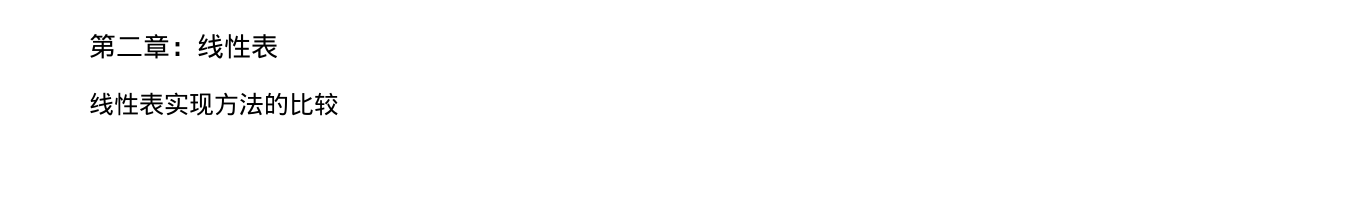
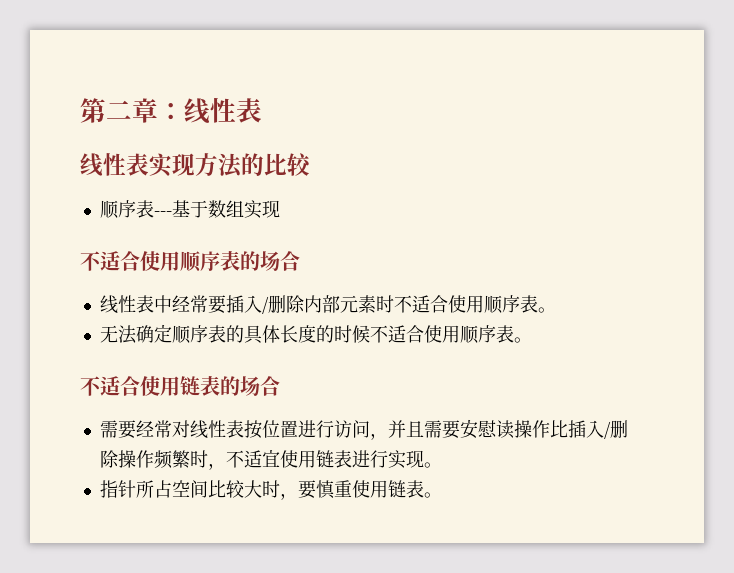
+ 顺序表---基于数组实现
+ 不适合使用顺序表的场合
+ 线性表中经常要插入/删除内部元素时不适合使用顺序表。
+ 无法确定顺序表的具体长度的时候不适合使用顺序表。
+ 不适合使用链表的场合
+ 需要经常对线性表按位置进行访问，并且需要安慰读操作比插入/删除操作频繁时，不适宜使用链表进行实现。
+ 指针所占空间比较大时，要慎重使用链表。

